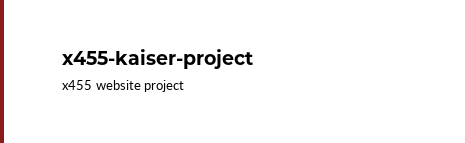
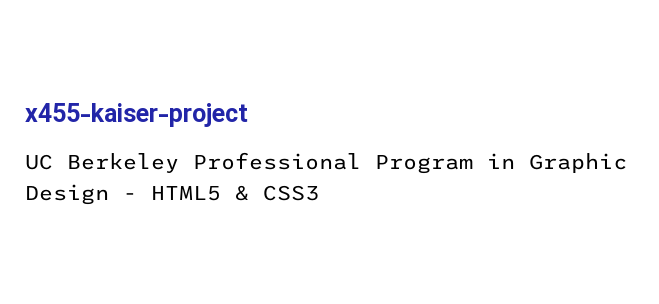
- x455 website project
+ UC Berkeley Professional Program in Graphic Design - HTML5 & CSS3

